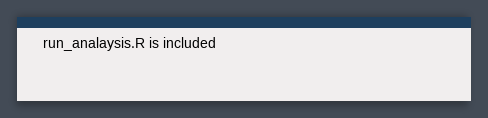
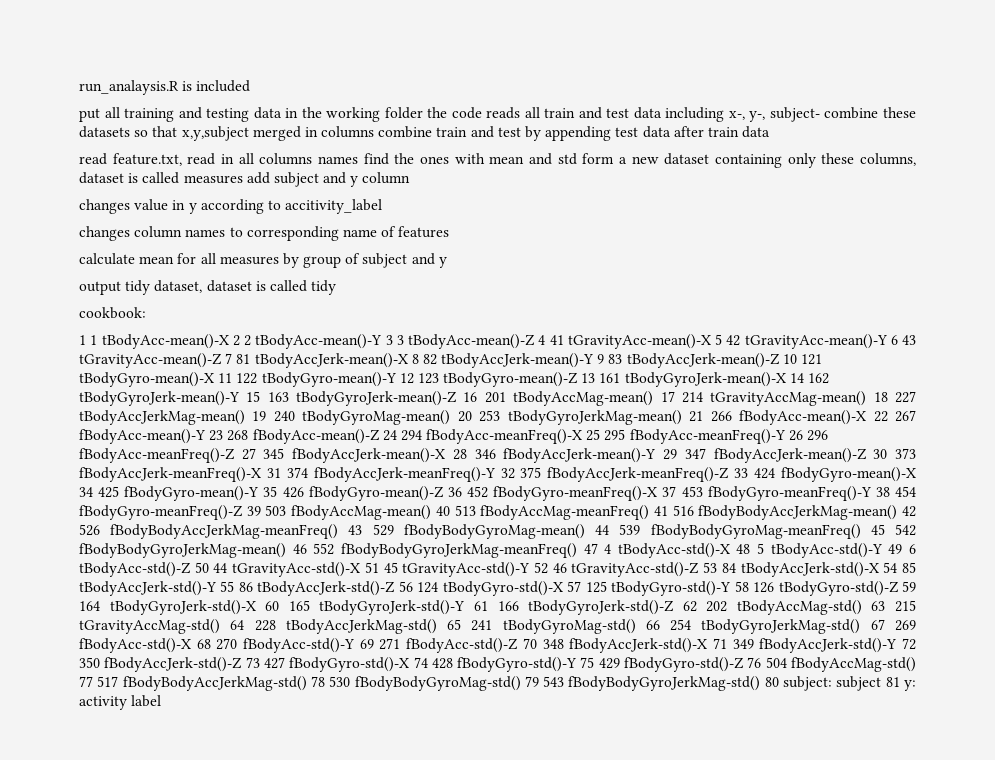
+ put all training and testing data in the working folder the code reads all train and test data including x-, y-, subject- combine these datasets so that x,y,subject merged in columns combine train and test by appending test data after train data
+ read feature.txt, read in all columns names find the ones with mean and std form a new dataset containing only these columns, dataset is called measures add subject and y column
+ changes value in y according to accitivity_label
+ changes column names to corresponding name of features
+ calculate mean for all measures by group of subject and y
+ output tidy dataset, dataset is called tidy
+ cookbook:
+ 1 1 tBodyAcc-mean()-X 2 2 tBodyAcc-mean()-Y 3 3 tBodyAcc-mean()-Z 4 41 tGravityAcc-mean()-X 5 42 tGravityAcc-mean()-Y 6 43 tGravityAcc-mean()-Z 7 81 tBodyAccJerk-mean()-X 8 82 tBodyAccJerk-mean()-Y 9 83 tBodyAccJerk-mean()-Z 10 121 tBodyGyro-mean()-X 11 122 tBodyGyro-mean()-Y 12 123 tBodyGyro-mean()-Z 13 161 tBodyGyroJerk-mean()-X 14 162 tBodyGyroJerk-mean()-Y 15 163 tBodyGyroJerk-mean()-Z 16 201 tBodyAccMag-mean() 17 214 tGravityAccMag-mean() 18 227 tBodyAccJerkMag-mean() 19 240 tBodyGyroMag-mean() 20 253 tBodyGyroJerkMag-mean() 21 266 fBodyAcc-mean()-X 22 267 fBodyAcc-mean()-Y 23 268 fBodyAcc-mean()-Z 24 294 fBodyAcc-meanFreq()-X 25 295 fBodyAcc-meanFreq()-Y 26 296 fBodyAcc-meanFreq()-Z 27 345 fBodyAccJerk-mean()-X 28 346 fBodyAccJerk-mean()-Y 29 347 fBodyAccJerk-mean()-Z 30 373 fBodyAccJerk-meanFreq()-X 31 374 fBodyAccJerk-meanFreq()-Y 32 375 fBodyAccJerk-meanFreq()-Z 33 424 fBodyGyro-mean()-X 34 425 fBodyGyro-mean()-Y 35 426 fBodyGyro-mean()-Z 36 452 fBodyGyro-meanFreq()-X 37 453 fBodyGyro-meanFreq()-Y 38 454 fBodyGyro-meanFreq()-Z 39 503 fBodyAccMag-mean() 40 513 fBodyAccMag-meanFreq() 41 516 fBodyBodyAccJerkMag-mean() 42 526 fBodyBodyAccJerkMag-meanFreq() 43 529 fBodyBodyGyroMag-mean() 44 539 fBodyBodyGyroMag-meanFreq() 45 542 fBodyBodyGyroJerkMag-mean() 46 552 fBodyBodyGyroJerkMag-meanFreq() 47 4 tBodyAcc-std()-X 48 5 tBodyAcc-std()-Y 49 6 tBodyAcc-std()-Z 50 44 tGravityAcc-std()-X 51 45 tGravityAcc-std()-Y 52 46 tGravityAcc-std()-Z 53 84 tBodyAccJerk-std()-X 54 85 tBodyAccJerk-std()-Y 55 86 tBodyAccJerk-std()-Z 56 124 tBodyGyro-std()-X 57 125 tBodyGyro-std()-Y 58 126 tBodyGyro-std()-Z 59 164 tBodyGyroJerk-std()-X 60 165 tBodyGyroJerk-std()-Y 61 166 tBodyGyroJerk-std()-Z 62 202 tBodyAccMag-std() 63 215 tGravityAccMag-std() 64 228 tBodyAccJerkMag-std() 65 241 tBodyGyroMag-std() 66 254 tBodyGyroJerkMag-std() 67 269 fBodyAcc-std()-X 68 270 fBodyAcc-std()-Y 69 271 fBodyAcc-std()-Z 70 348 fBodyAccJerk-std()-X 71 349 fBodyAccJerk-std()-Y 72 350 fBodyAccJerk-std()-Z 73 427 fBodyGyro-std()-X 74 428 fBodyGyro-std()-Y 75 429 fBodyGyro-std()-Z 76 504 fBodyAccMag-std() 77 517 fBodyBodyAccJerkMag-std() 78 530 fBodyBodyGyroMag-std() 79 543 fBodyBodyGyroJerkMag-std() 80 subject: subject 81 y: activity label

